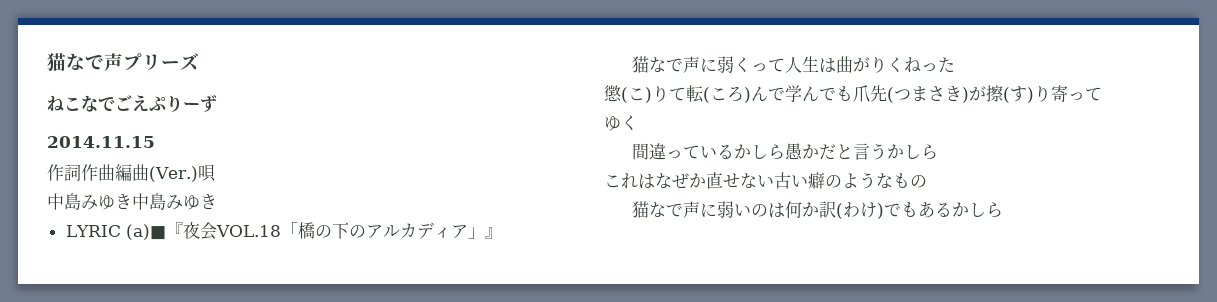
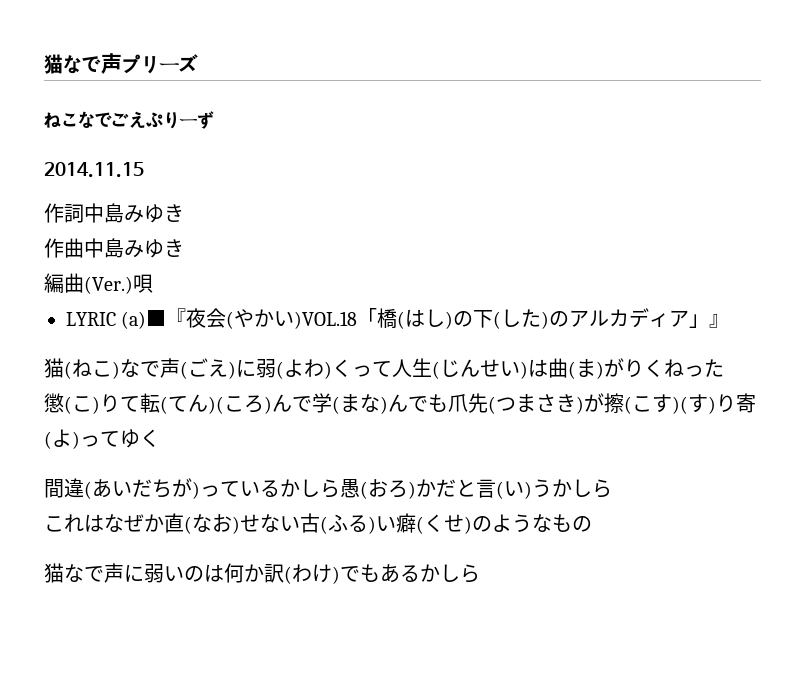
- 作詞作曲編曲(Ver.)唄
- 中島みゆき中島みゆき
- LYRIC (a)■『夜会VOL.18「橋の下のアルカディア」』
+ 作詞中島みゆき
+ 作曲中島みゆき
+ 編曲(Ver.)唄
+ LYRIC (a)■『夜会(やかい)VOL.18「橋(はし)の下(した)のアルカディア」』
- 猫なで声に弱くって人生は曲がりくねった
+ 猫(ねこ)なで声(ごえ)に弱(よわ)くって人生(じんせい)は曲(ま)がりくねった
- 懲(こ)りて転(ころ)んで学んでも爪先(つまさき)が擦(す)り寄ってゆく
+ 懲(こ)りて転(てん)(ころ)んで学(まな)んでも爪先(つまさき)が擦(こす)(す)り寄(よ)ってゆく
- 間違っているかしら愚かだと言うかしら
+ 間違(あいだちが)っているかしら愚(おろ)かだと言(い)うかしら
- これはなぜか直せない古い癖のようなもの
+ これはなぜか直(なお)せない古(ふる)い癖(くせ)のようなもの

